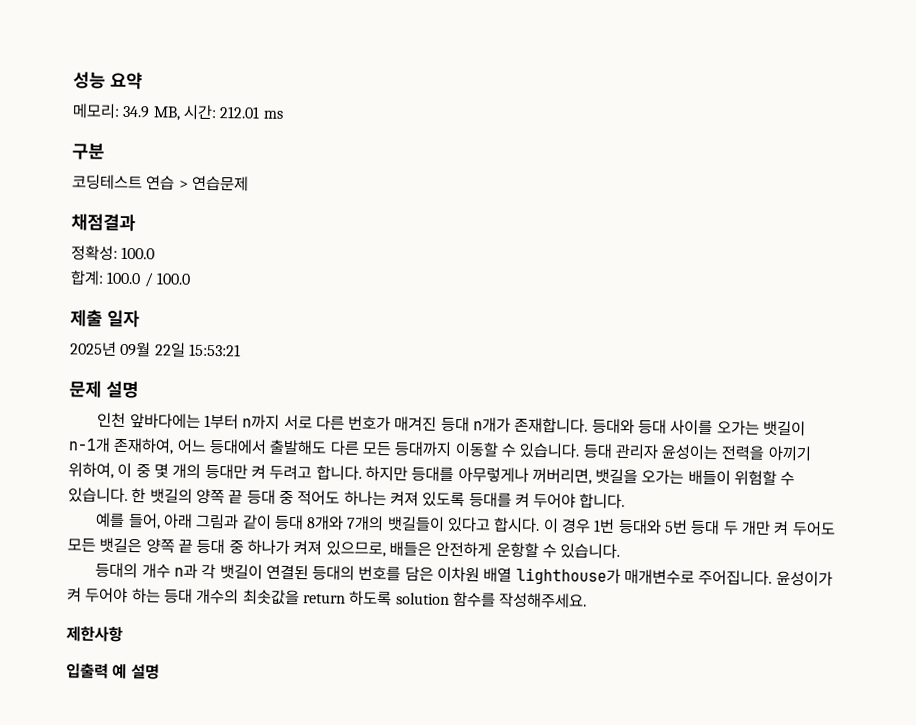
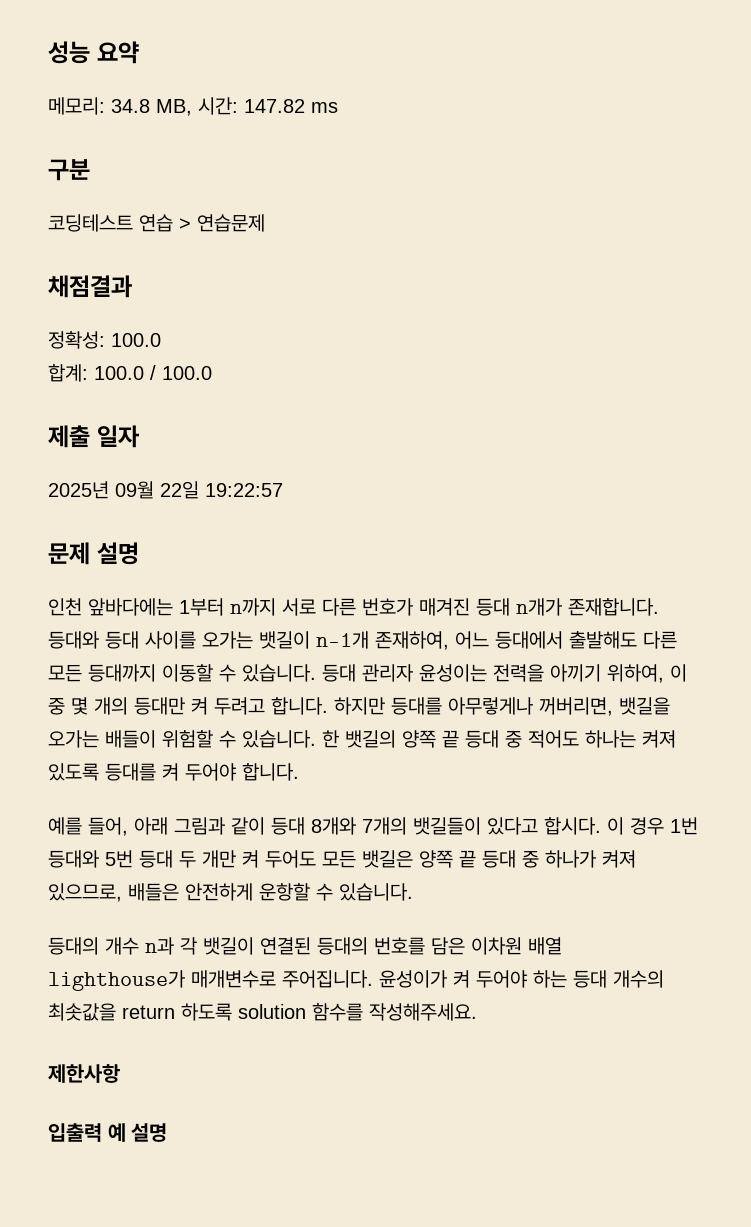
- 메모리: 34.9 MB, 시간: 212.01 ms
+ 메모리: 34.8 MB, 시간: 147.82 ms
- 2025년 09월 22일 15:53:21
+ 2025년 09월 22일 19:22:57

